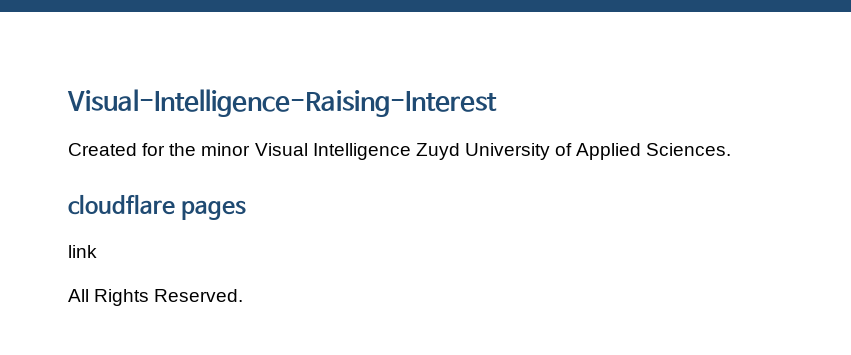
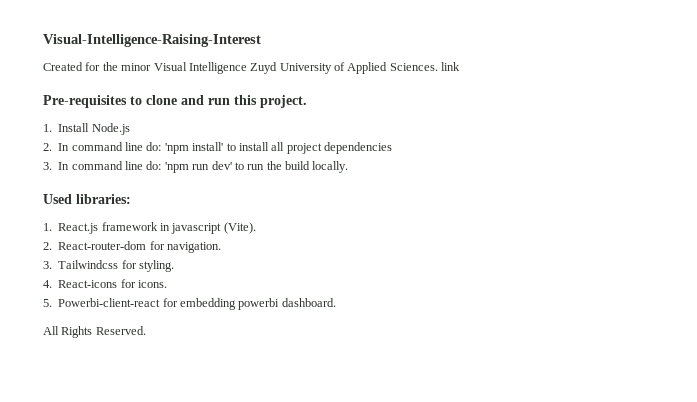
- Created for the minor Visual Intelligence Zuyd University of Applied Sciences.
- cloudflare pages
- link
+ Created for the minor Visual Intelligence Zuyd University of Applied Sciences. link
+ Pre-requisites to clone and run this project.
+ 1. Install Node.js
+ 2. In command line do: 'npm install' to install all project dependencies
+ 3. In command line do: 'npm run dev' to run the build locally.
+ Used libraries:
+ 1. React.js framework in javascript (Vite).
+ 2. React-router-dom for navigation.
+ 3. Tailwindcss for styling.
+ 4. React-icons for icons.
+ 5. Powerbi-client-react for embedding powerbi dashboard.

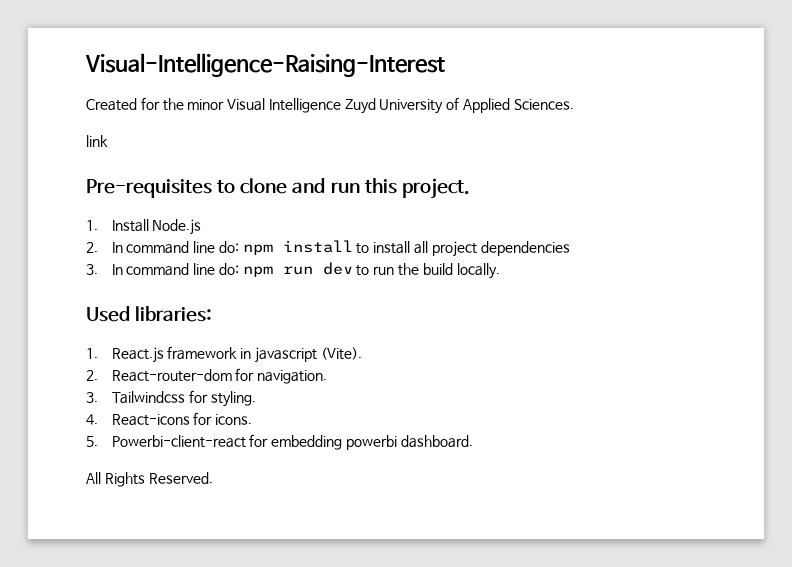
- Created for the minor Visual Intelligence Zuyd University of Applied Sciences. link
+ Created for the minor Visual Intelligence Zuyd University of Applied Sciences.
+ link
- 2. In command line do: 'npm install' to install all project dependencies
+ 2. In command line do: npm install to install all project dependencies
- 3. In command line do: 'npm run dev' to run the build locally.
+ 3. In command line do: npm run dev to run the build locally.

